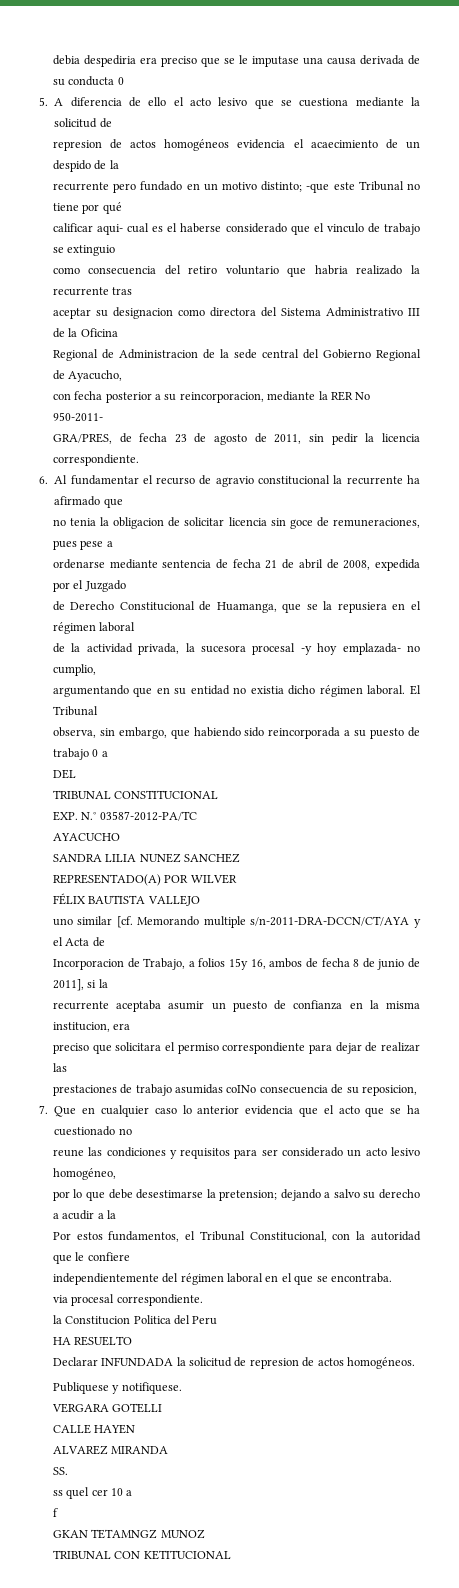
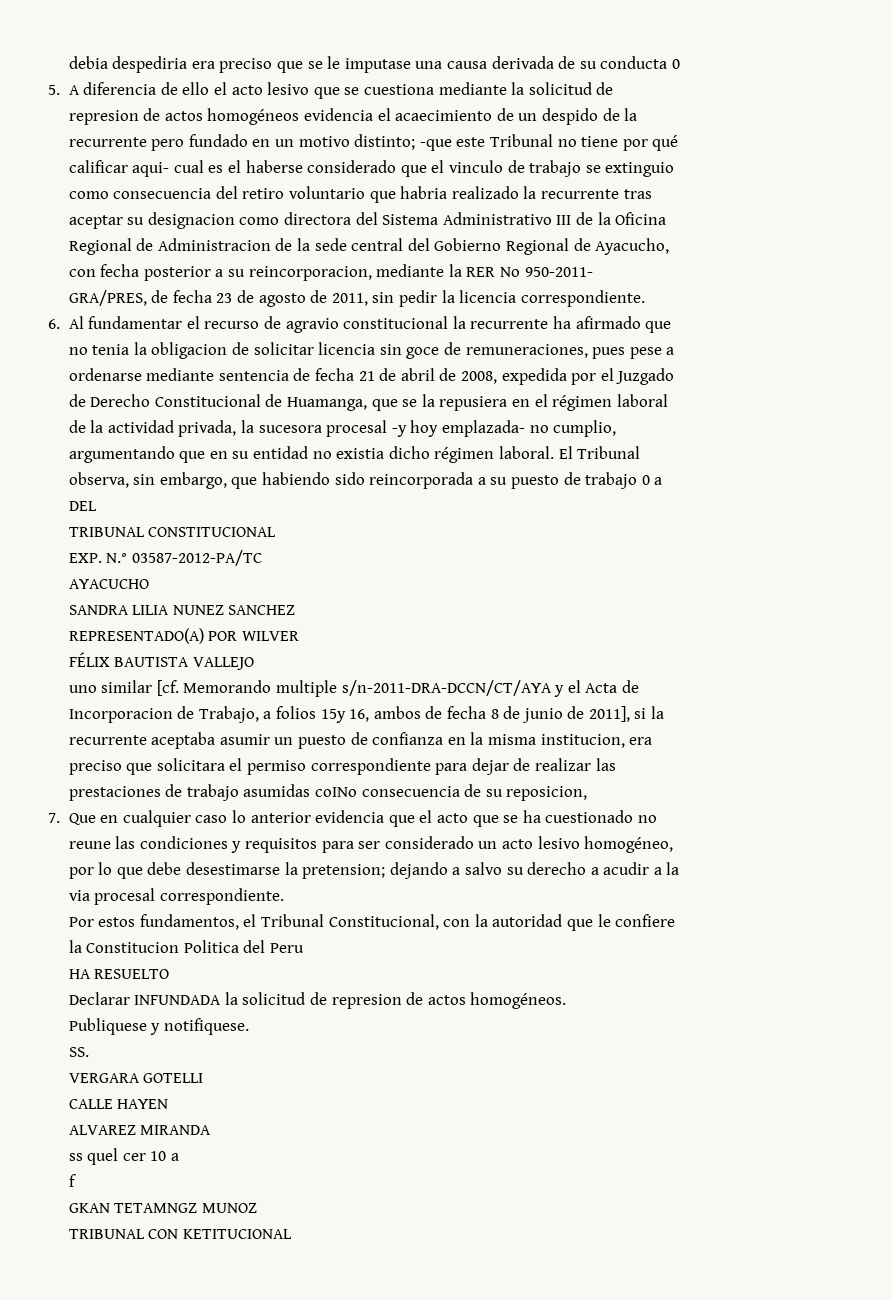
+ via procesal correspondiente.
- independientemente del régimen laboral en el que se encontraba.
- via procesal correspondiente.
+ SS.
- SS.

